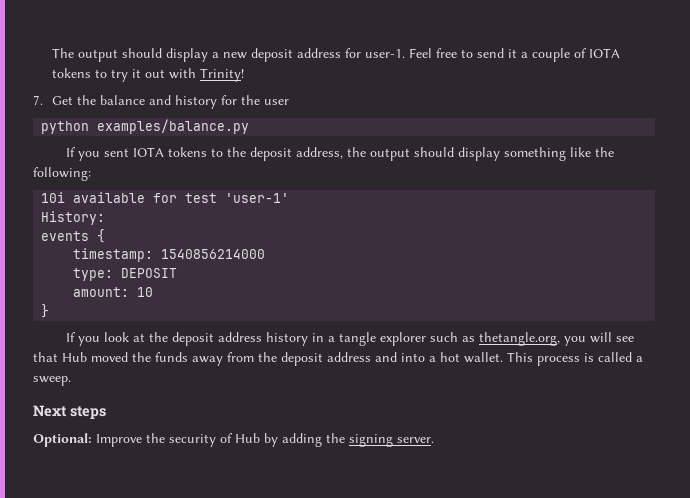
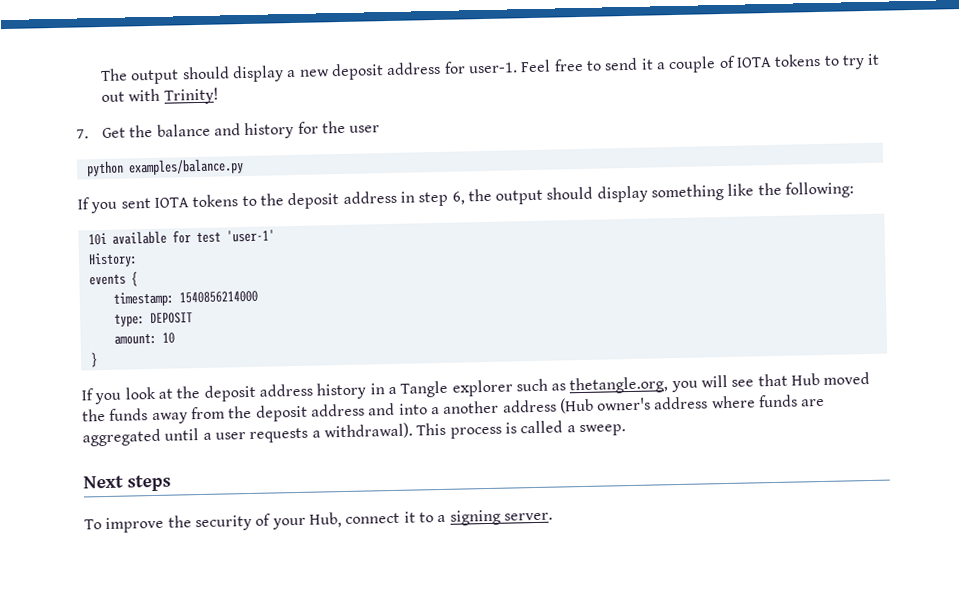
- If you sent IOTA tokens to the deposit address, the output should display something like the following:
+ If you sent IOTA tokens to the deposit address in step 6, the output should display something like the following:
- If you look at the deposit address history in a tangle explorer such as thetangle.org, you will see that Hub moved the funds away from the deposit address and into a hot wallet.
+ If you look at the deposit address history in a Tangle explorer such as thetangle.org, you will see that Hub moved the funds away from the deposit address and into a another address (Hub owner's address where funds are aggregated until a user requests a withdrawal).
- Optional: Improve the security of Hub by adding the signing server.
+ To improve the security of your Hub, connect it to a signing server.

